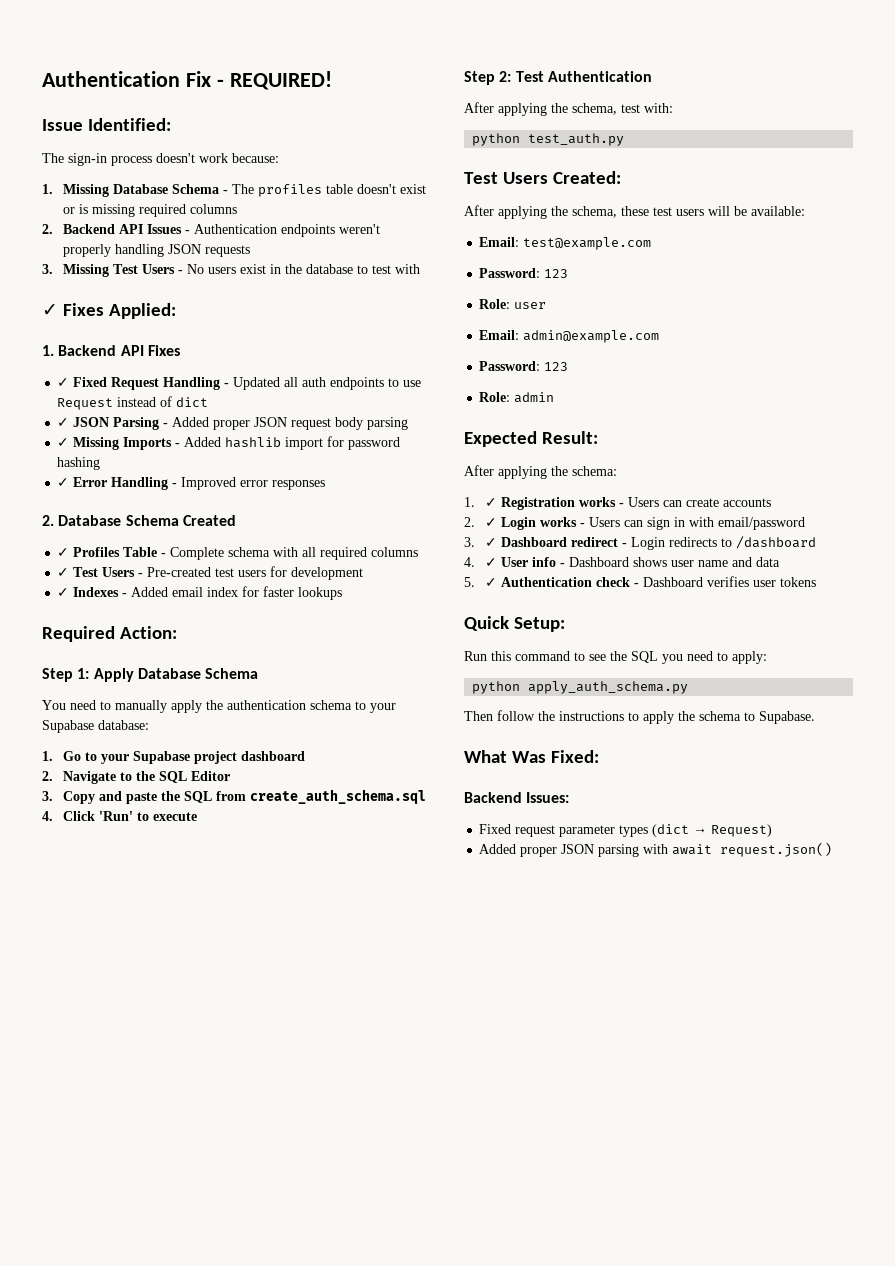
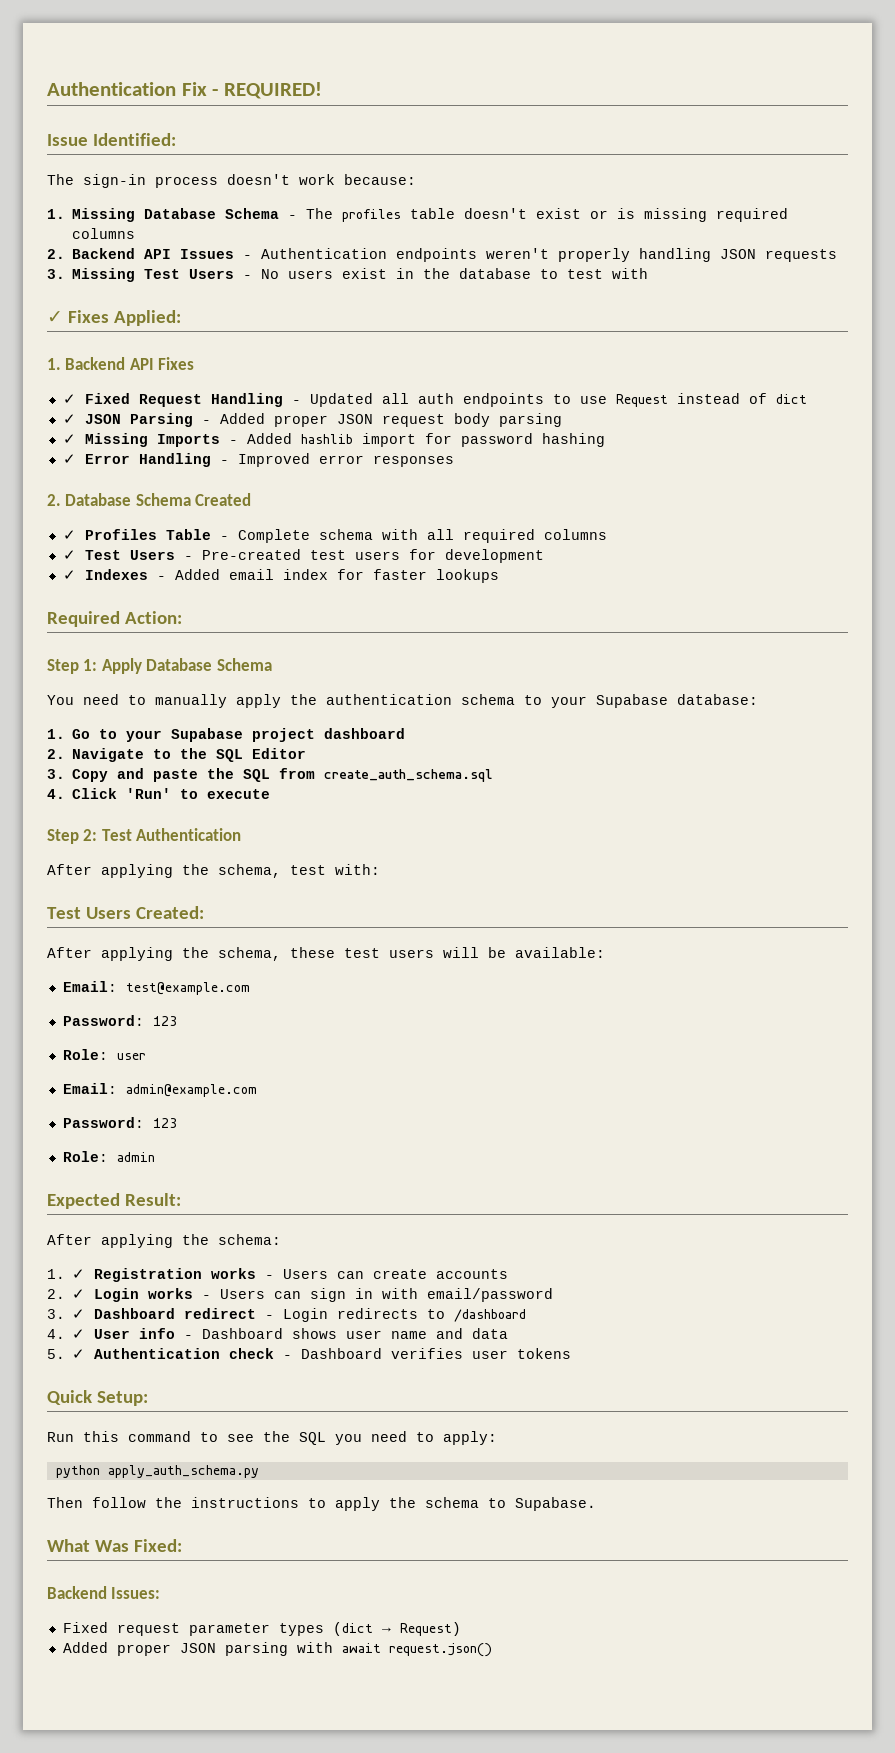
- python test_auth.py

